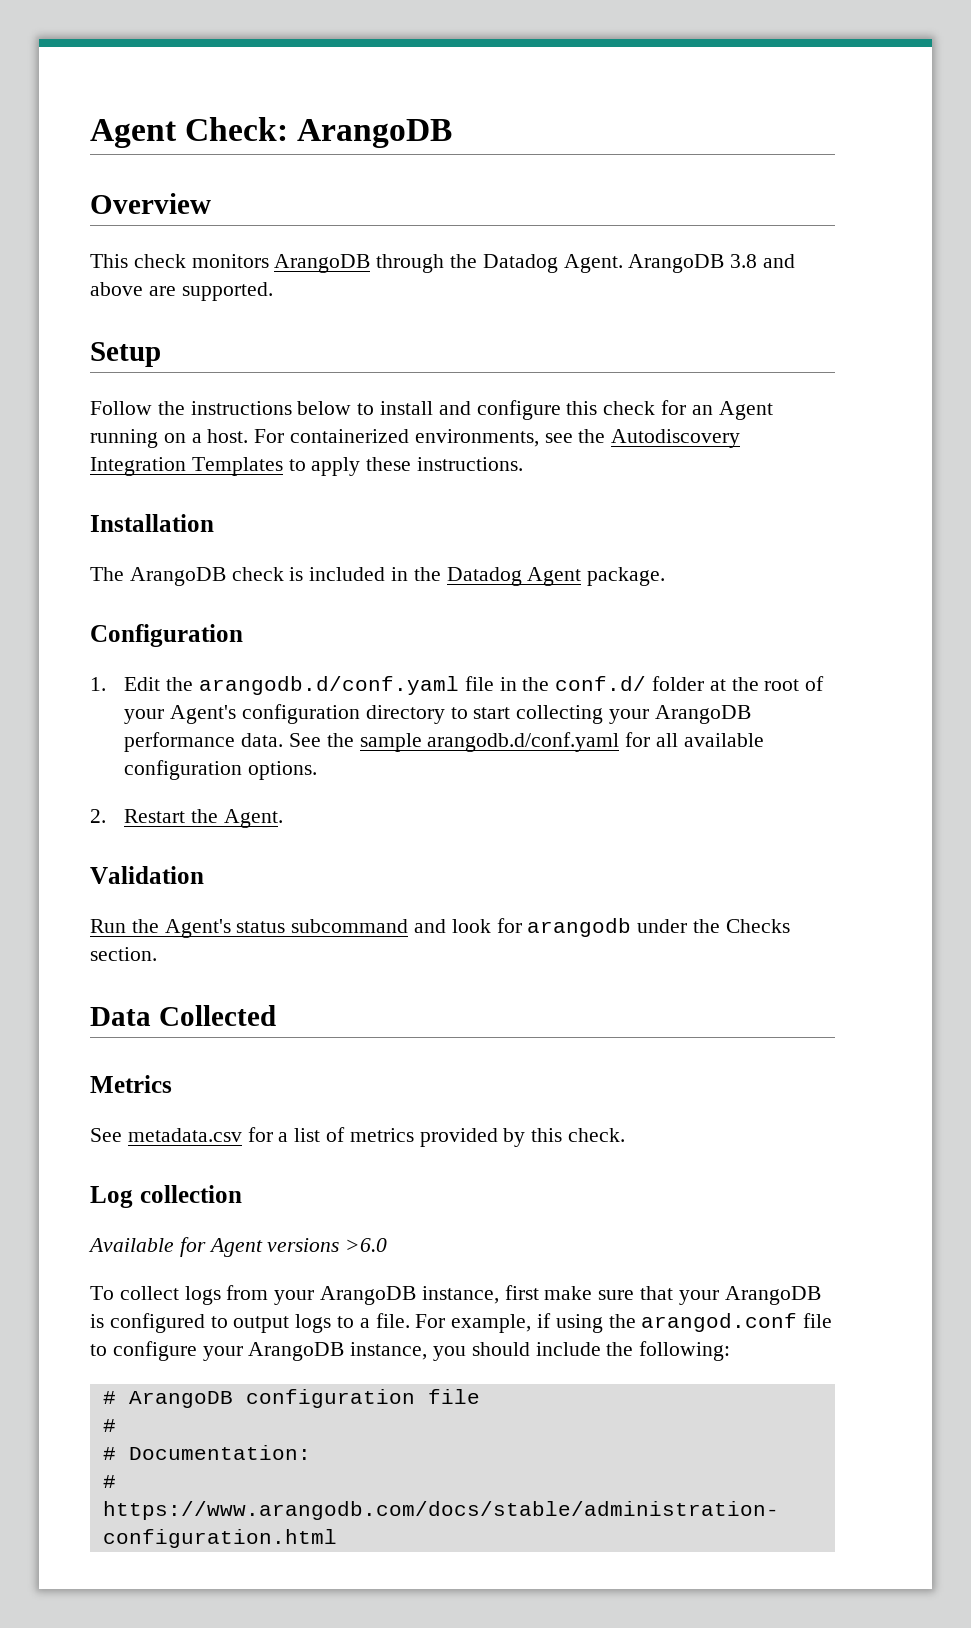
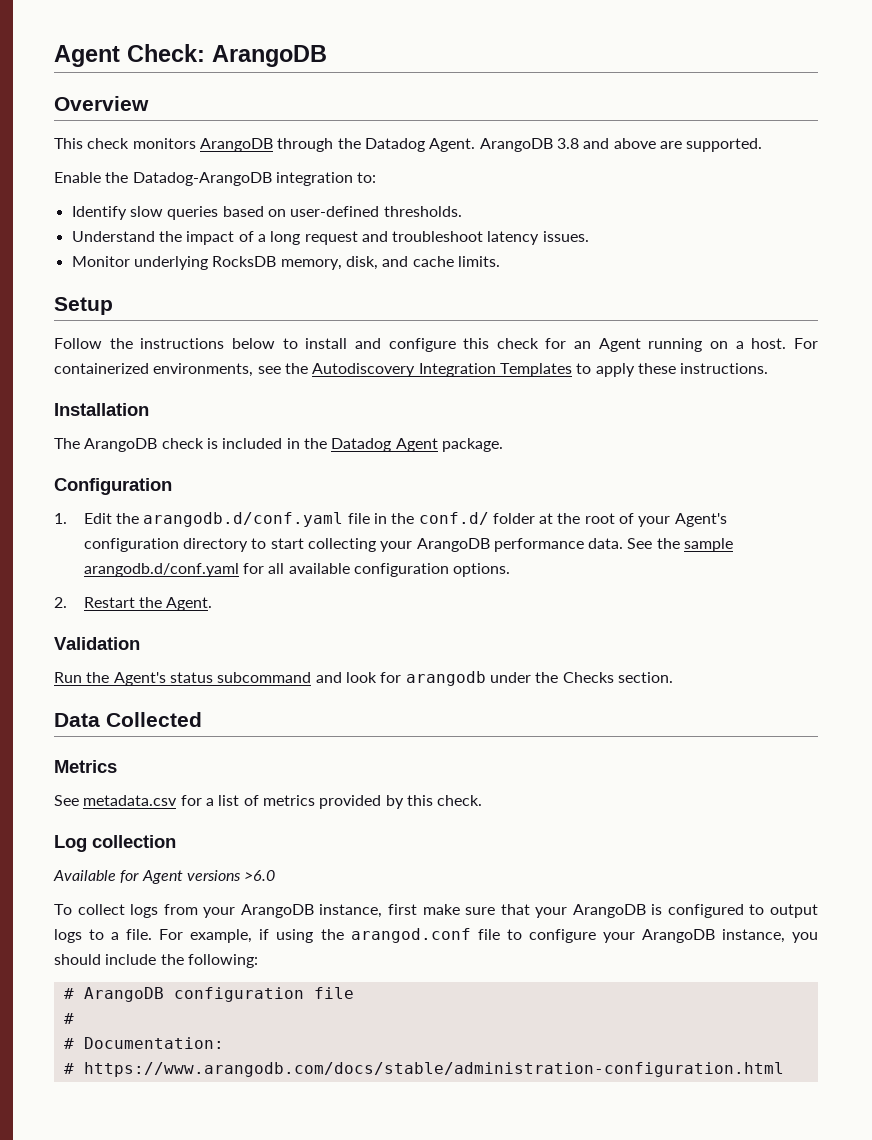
+ Enable the Datadog-ArangoDB integration to:
+ Identify slow queries based on user-defined thresholds.
+ Understand the impact of a long request and troubleshoot latency issues.
+ Monitor underlying RocksDB memory, disk, and cache limits.

